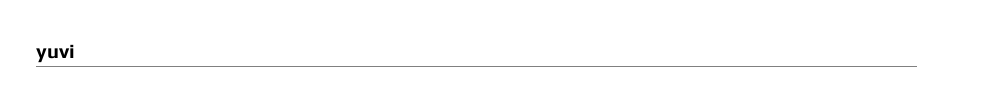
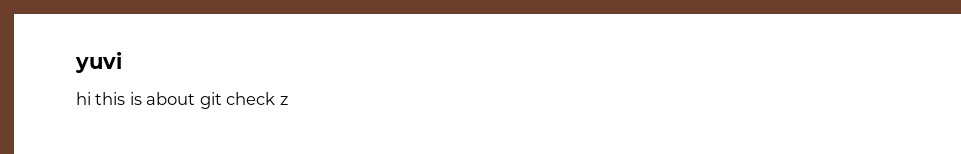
+ hi this is about git check z

